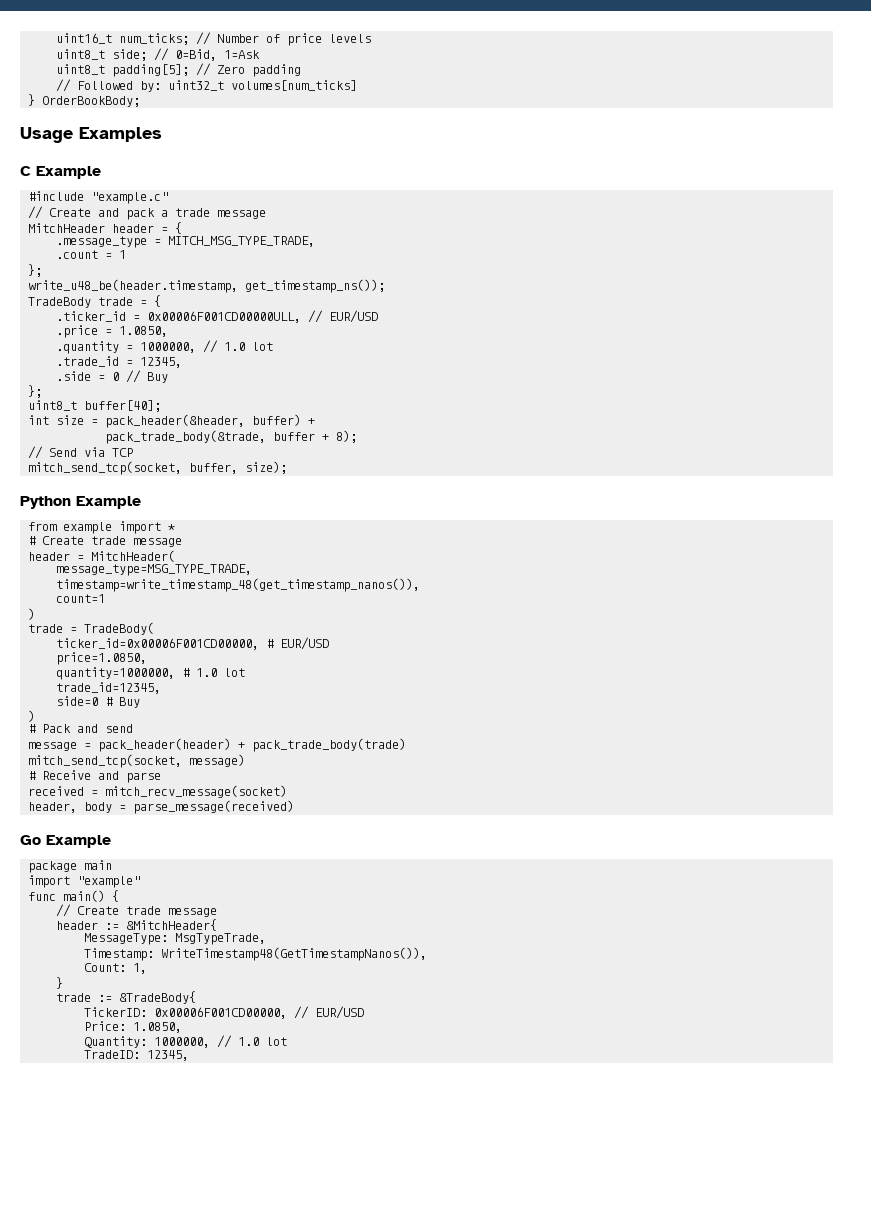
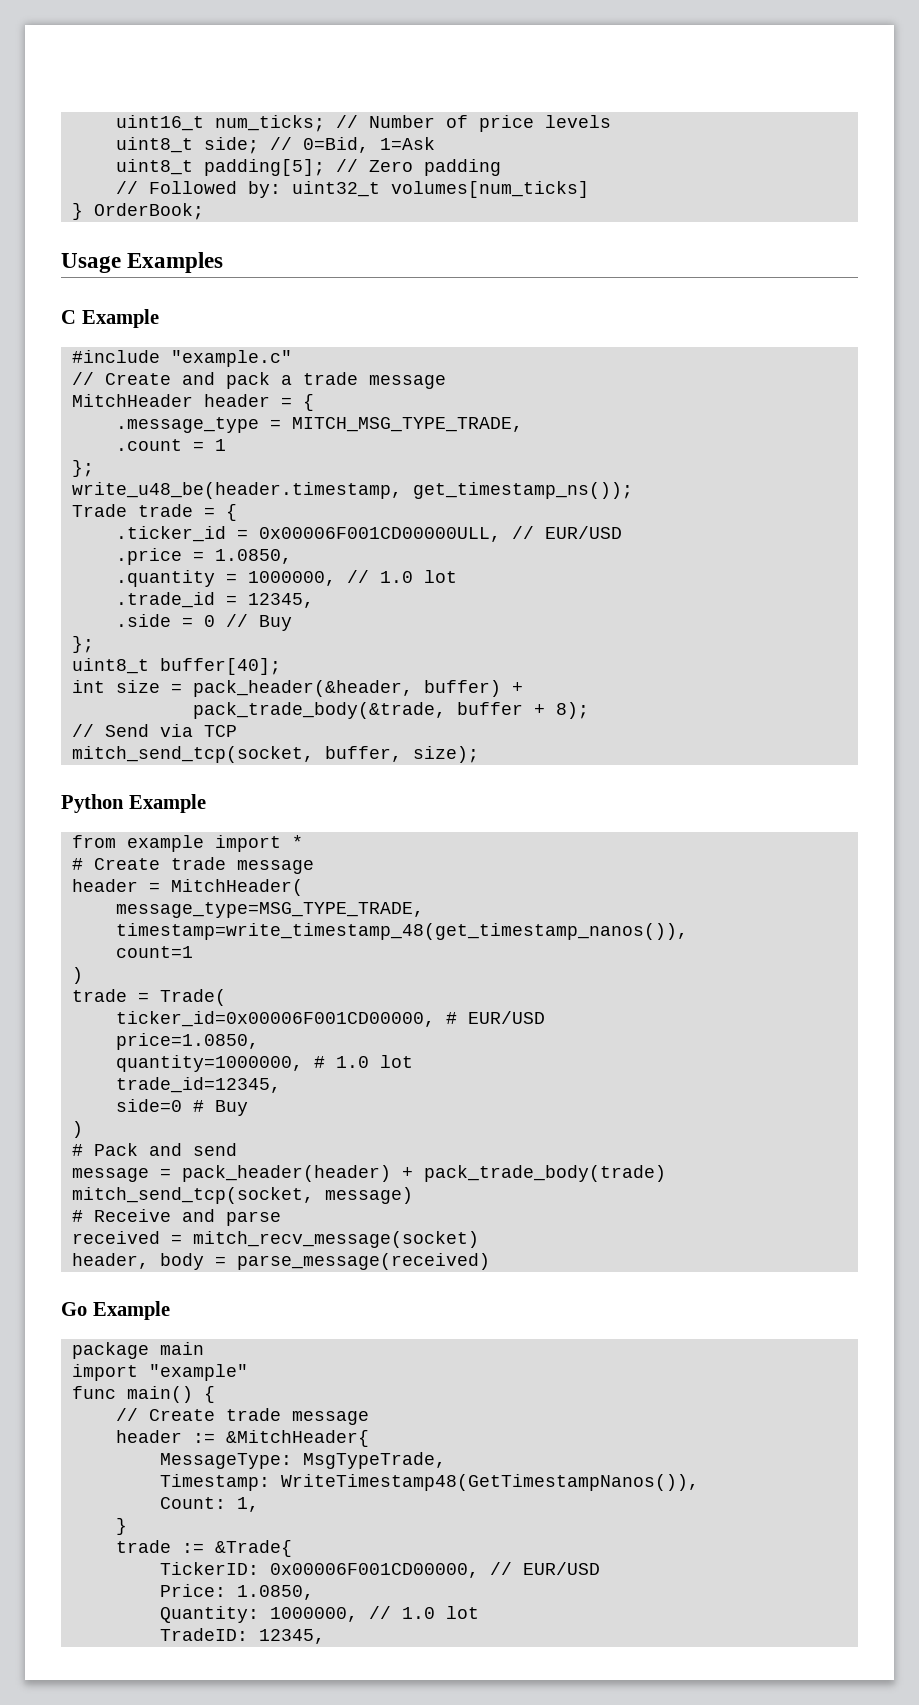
- } OrderBookBody;
+ } OrderBook;
- TradeBody trade = {
+ Trade trade = {
- trade = TradeBody(
+ trade = Trade(
- trade := &TradeBody{
+ trade := &Trade{

